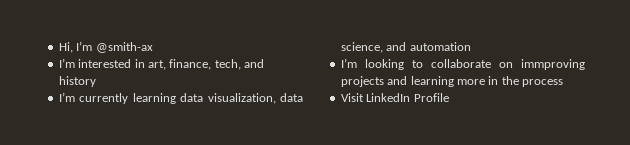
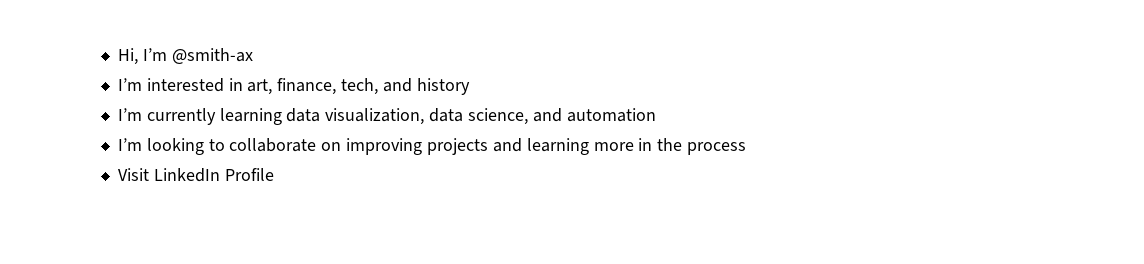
- I’m looking to collaborate on immproving projects and learning more in the process
+ I’m looking to collaborate on improving projects and learning more in the process

